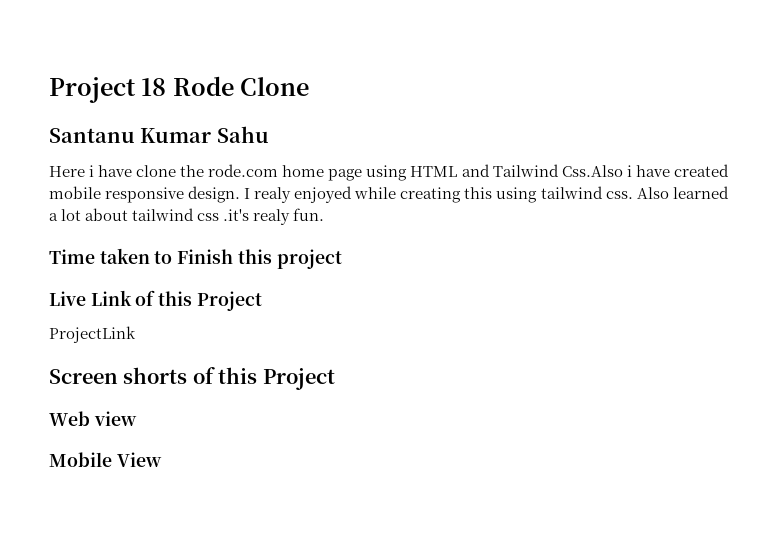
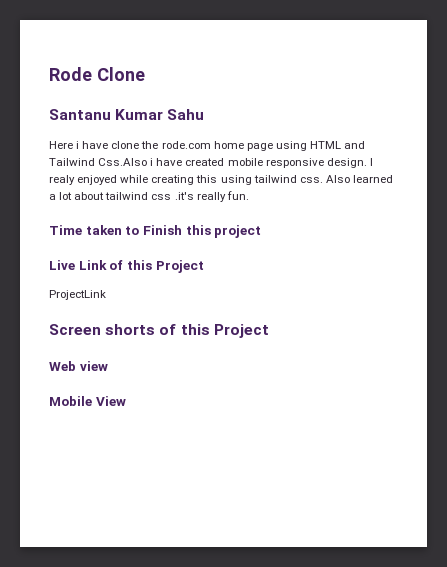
- Project 18 Rode Clone
+ Rode Clone
- Also learned a lot about tailwind css .it's realy fun.
+ Also learned a lot about tailwind css .it's really fun.

